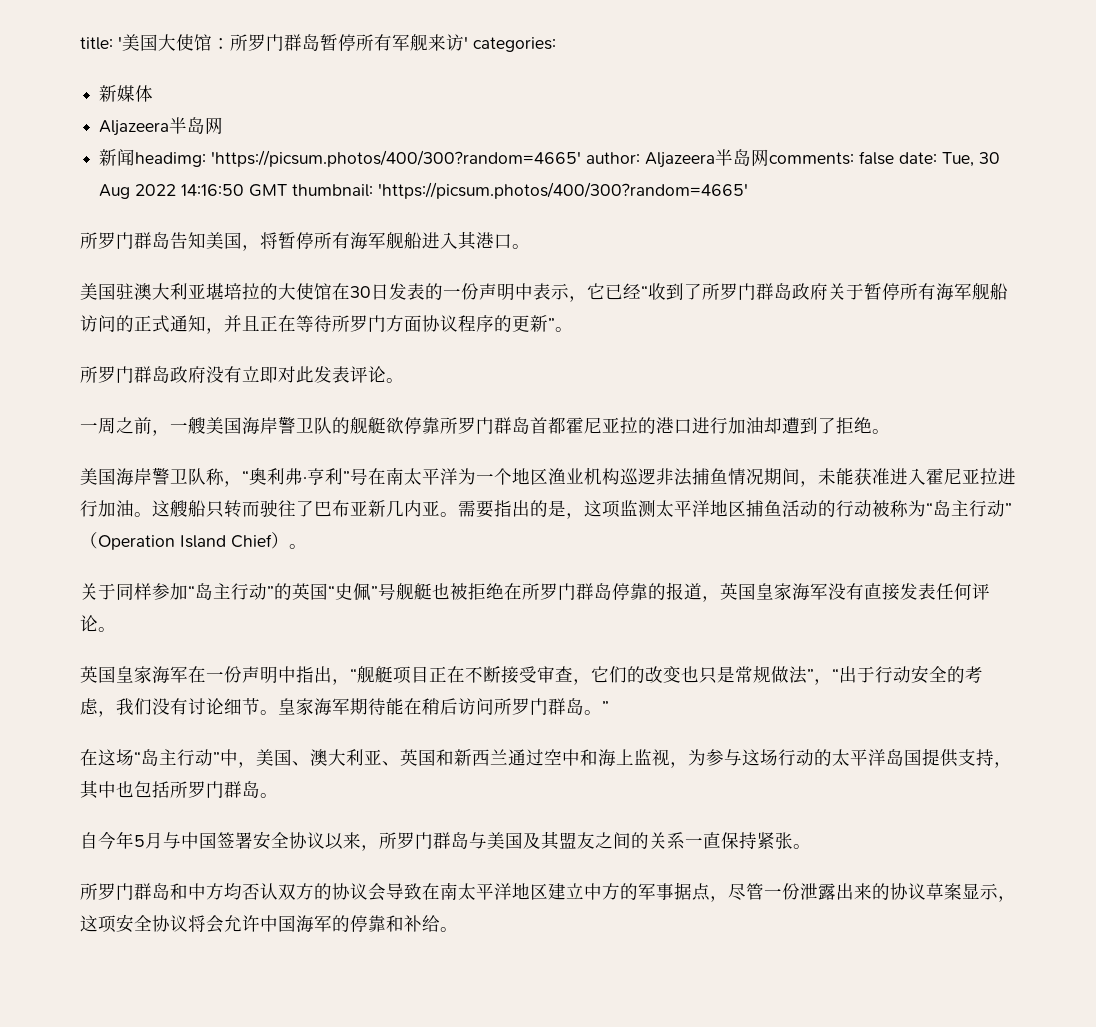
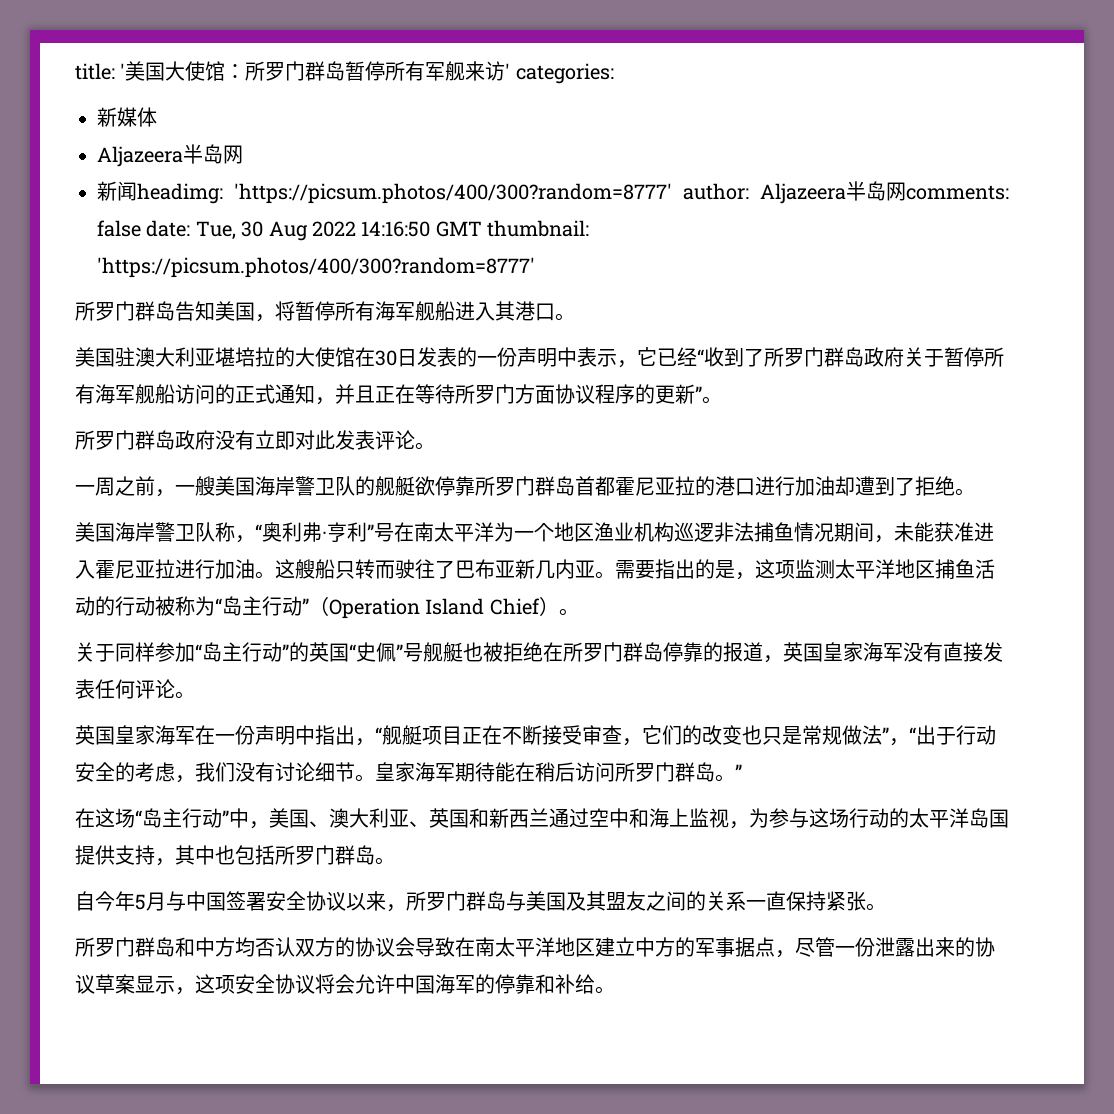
- 新闻headimg: 'https://picsum.photos/400/300?random=4665' author: Aljazeera半岛网comments: false date: Tue, 30 Aug 2022 14:16:50 GMT thumbnail: 'https://picsum.photos/400/300?random=4665'
+ 新闻headimg: 'https://picsum.photos/400/300?random=8777' author: Aljazeera半岛网comments: false date: Tue, 30 Aug 2022 14:16:50 GMT thumbnail: 'https://picsum.photos/400/300?random=8777'

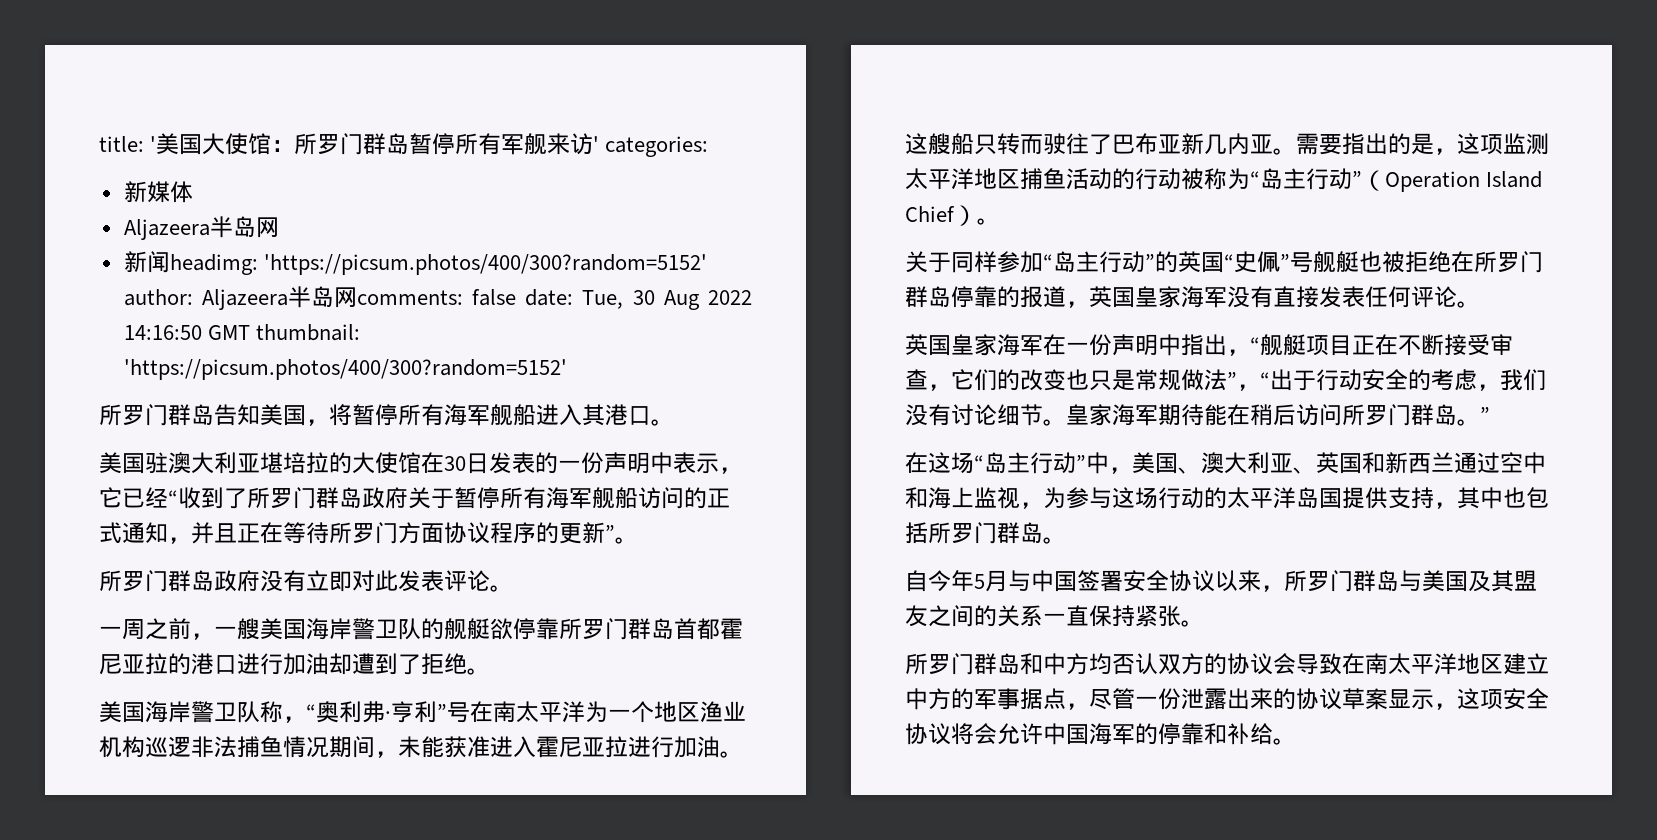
- 新闻headimg: 'https://picsum.photos/400/300?random=8777' author: Aljazeera半岛网comments: false date: Tue, 30 Aug 2022 14:16:50 GMT thumbnail: 'https://picsum.photos/400/300?random=8777'
+ 新闻headimg: 'https://picsum.photos/400/300?random=5152' author: Aljazeera半岛网comments: false date: Tue, 30 Aug 2022 14:16:50 GMT thumbnail: 'https://picsum.photos/400/300?random=5152'

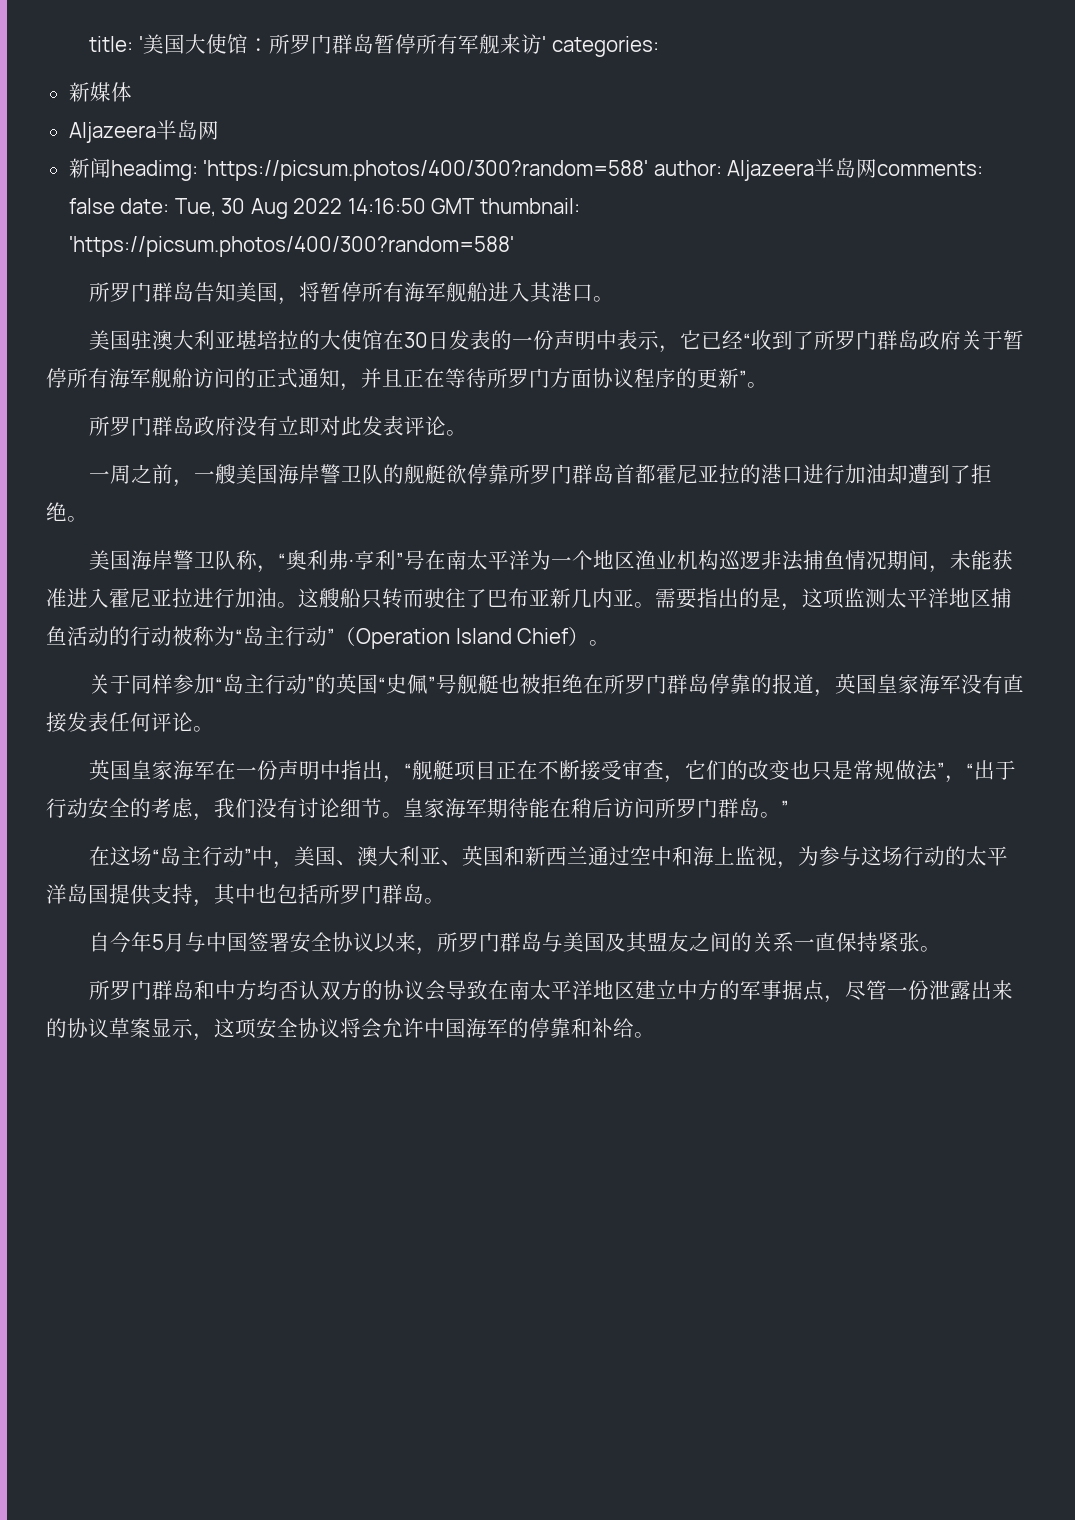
- 新闻headimg: 'https://picsum.photos/400/300?random=5152' author: Aljazeera半岛网comments: false date: Tue, 30 Aug 2022 14:16:50 GMT thumbnail: 'https://picsum.photos/400/300?random=5152'
+ 新闻headimg: 'https://picsum.photos/400/300?random=588' author: Aljazeera半岛网comments: false date: Tue, 30 Aug 2022 14:16:50 GMT thumbnail: 'https://picsum.photos/400/300?random=588'

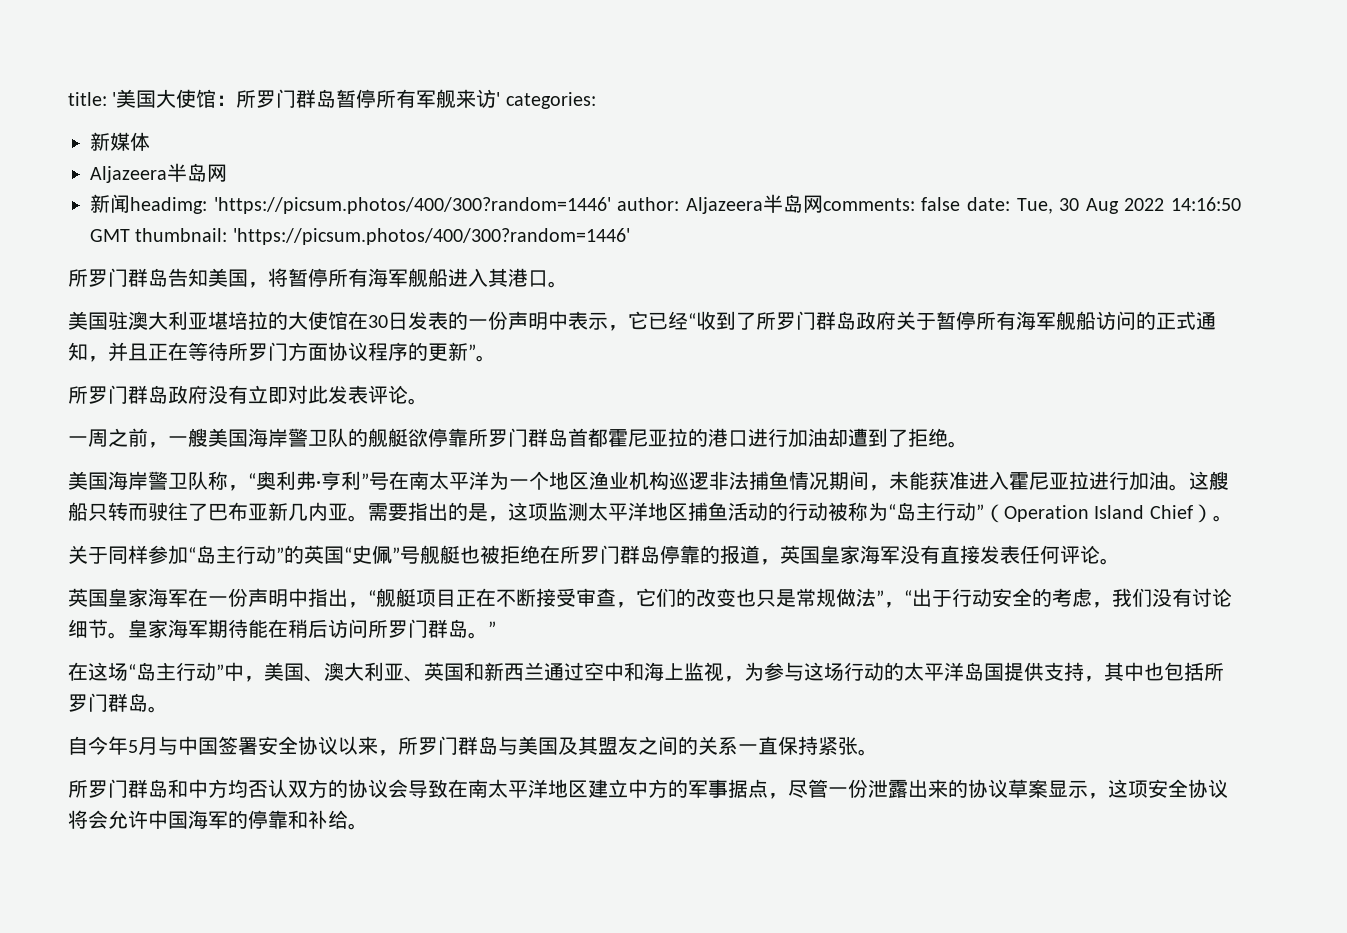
- 新闻headimg: 'https://picsum.photos/400/300?random=588' author: Aljazeera半岛网comments: false date: Tue, 30 Aug 2022 14:16:50 GMT thumbnail: 'https://picsum.photos/400/300?random=588'
+ 新闻headimg: 'https://picsum.photos/400/300?random=1446' author: Aljazeera半岛网comments: false date: Tue, 30 Aug 2022 14:16:50 GMT thumbnail: 'https://picsum.photos/400/300?random=1446'

